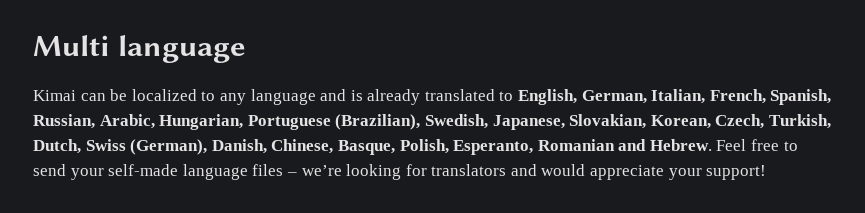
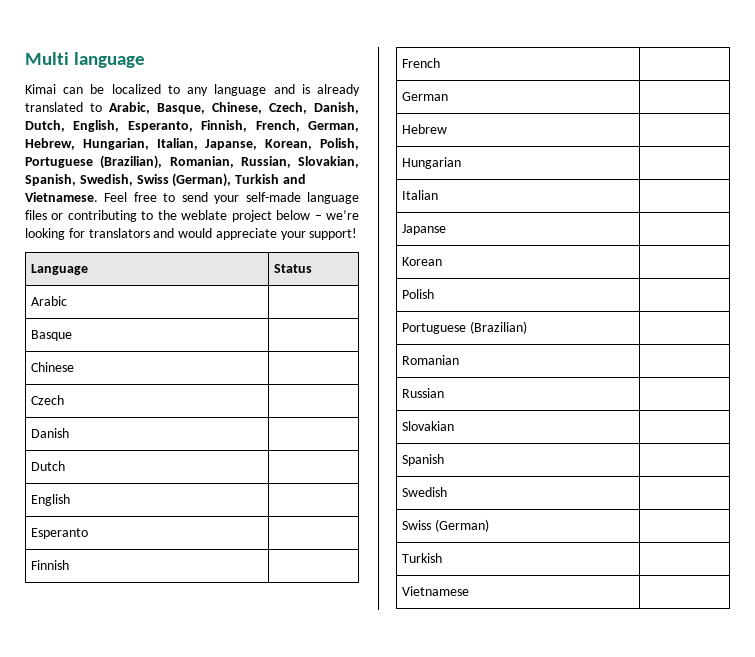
- Kimai can be localized to any language and is already translated to English, German, Italian, French, Spanish, Russian, Arabic, Hungarian, Portuguese (Brazilian), Swedish, Japanese, Slovakian, Korean, Czech, Turkish, Dutch, Swiss (German), Danish, Chinese, Basque, Polish, Esperanto, Romanian and Hebrew.
+ Kimai can be localized to any language and is already translated to Arabic, Basque, Chinese, Czech, Danish, Dutch, English, Esperanto, Finnish, French, German, Hebrew, Hungarian, Italian, Japanse, Korean, Polish, Portuguese (Brazilian), Romanian, Russian, Slovakian, Spanish, Swedish, Swiss (German), Turkish and Vietnamese.
- Feel free to send your self-made language files – we’re looking for translators and would appreciate your support!
+ Feel free to send your self-made language files or contributing to the weblate project below – we’re looking for translators and would appreciate your support!
+ Language | Status
+ Arabic |
+ Basque |
+ Chinese |
+ Czech |
+ Danish |
+ Dutch |
+ English |
+ Esperanto |
+ Finnish |
+ French |
+ German |
+ Hebrew |
+ Hungarian |
+ Italian |
+ Japanse |
+ Korean |
+ Polish |
+ Portuguese (Brazilian) |
+ Romanian |
+ Russian |
+ Slovakian |
+ Spanish |
+ Swedish |
+ Swiss (German) |
+ Turkish |
+ Vietnamese |

